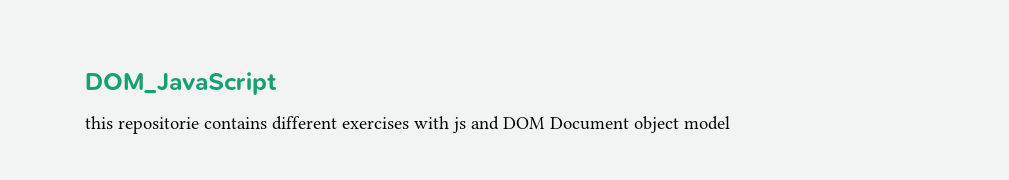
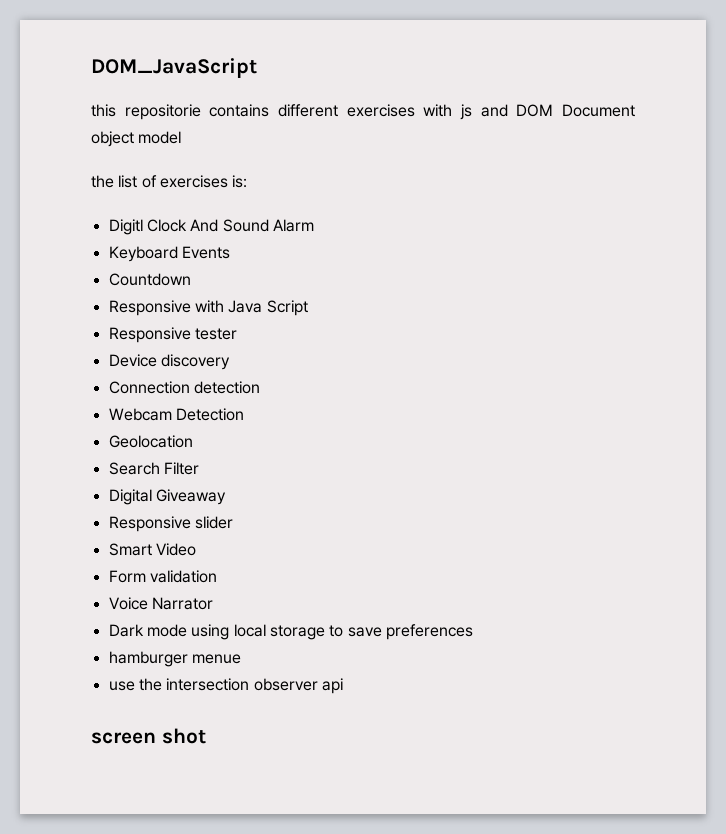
+ the list of exercises is:
+ Digitl Clock And Sound Alarm
+ Keyboard Events
+ Countdown
+ Responsive with Java Script
+ Responsive tester
+ Device discovery
+ Connection detection
+ Webcam Detection
+ Geolocation
+ Search Filter
+ Digital Giveaway
+ Responsive slider
+ Smart Video
+ Form validation
+ Voice Narrator
+ Dark mode using local storage to save preferences
+ hamburger menue
+ use the intersection observer api
+ screen shot

